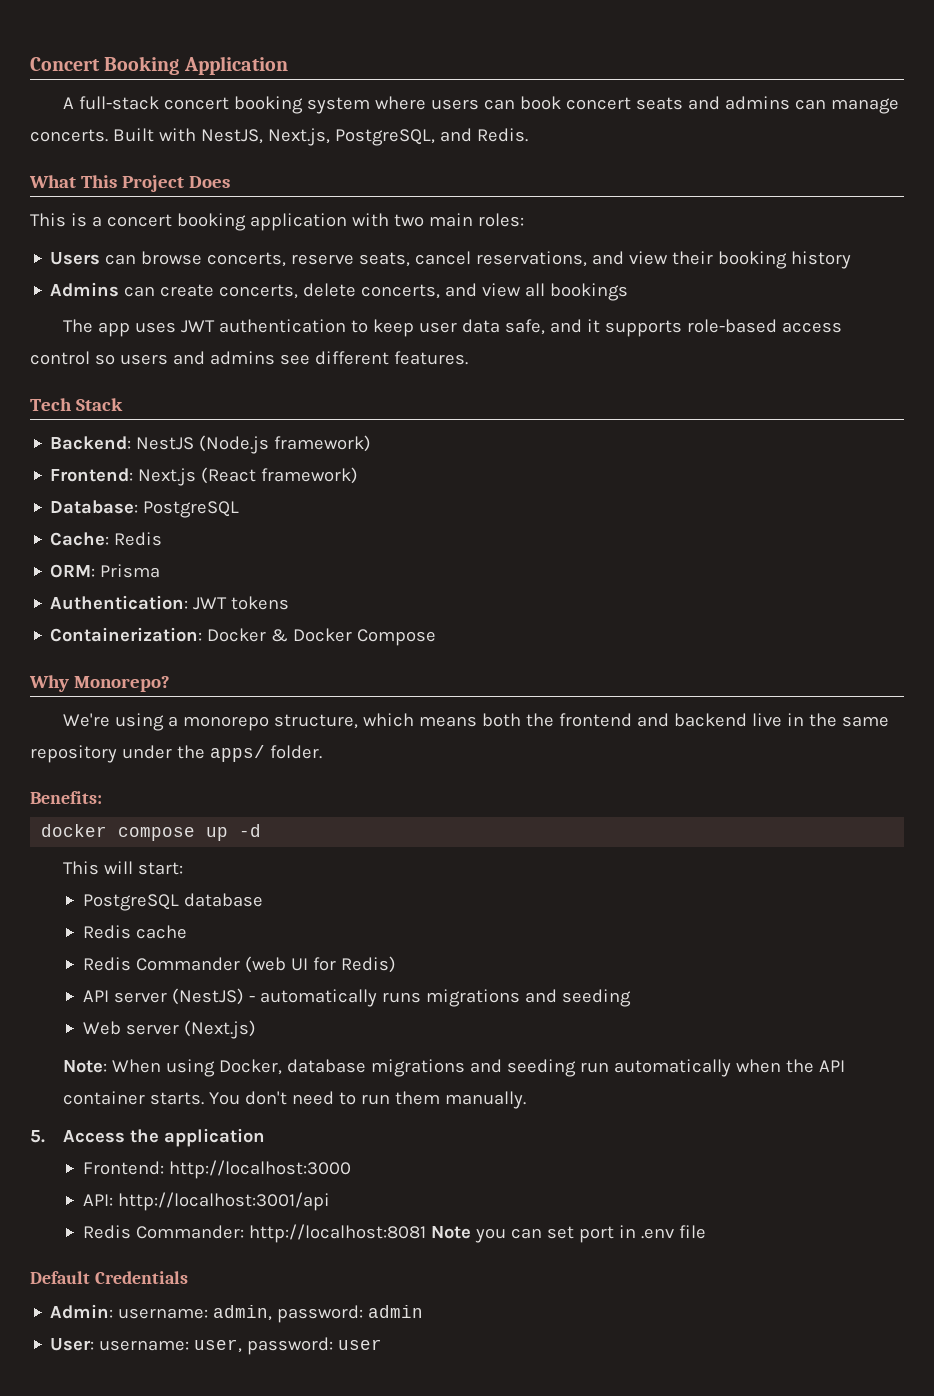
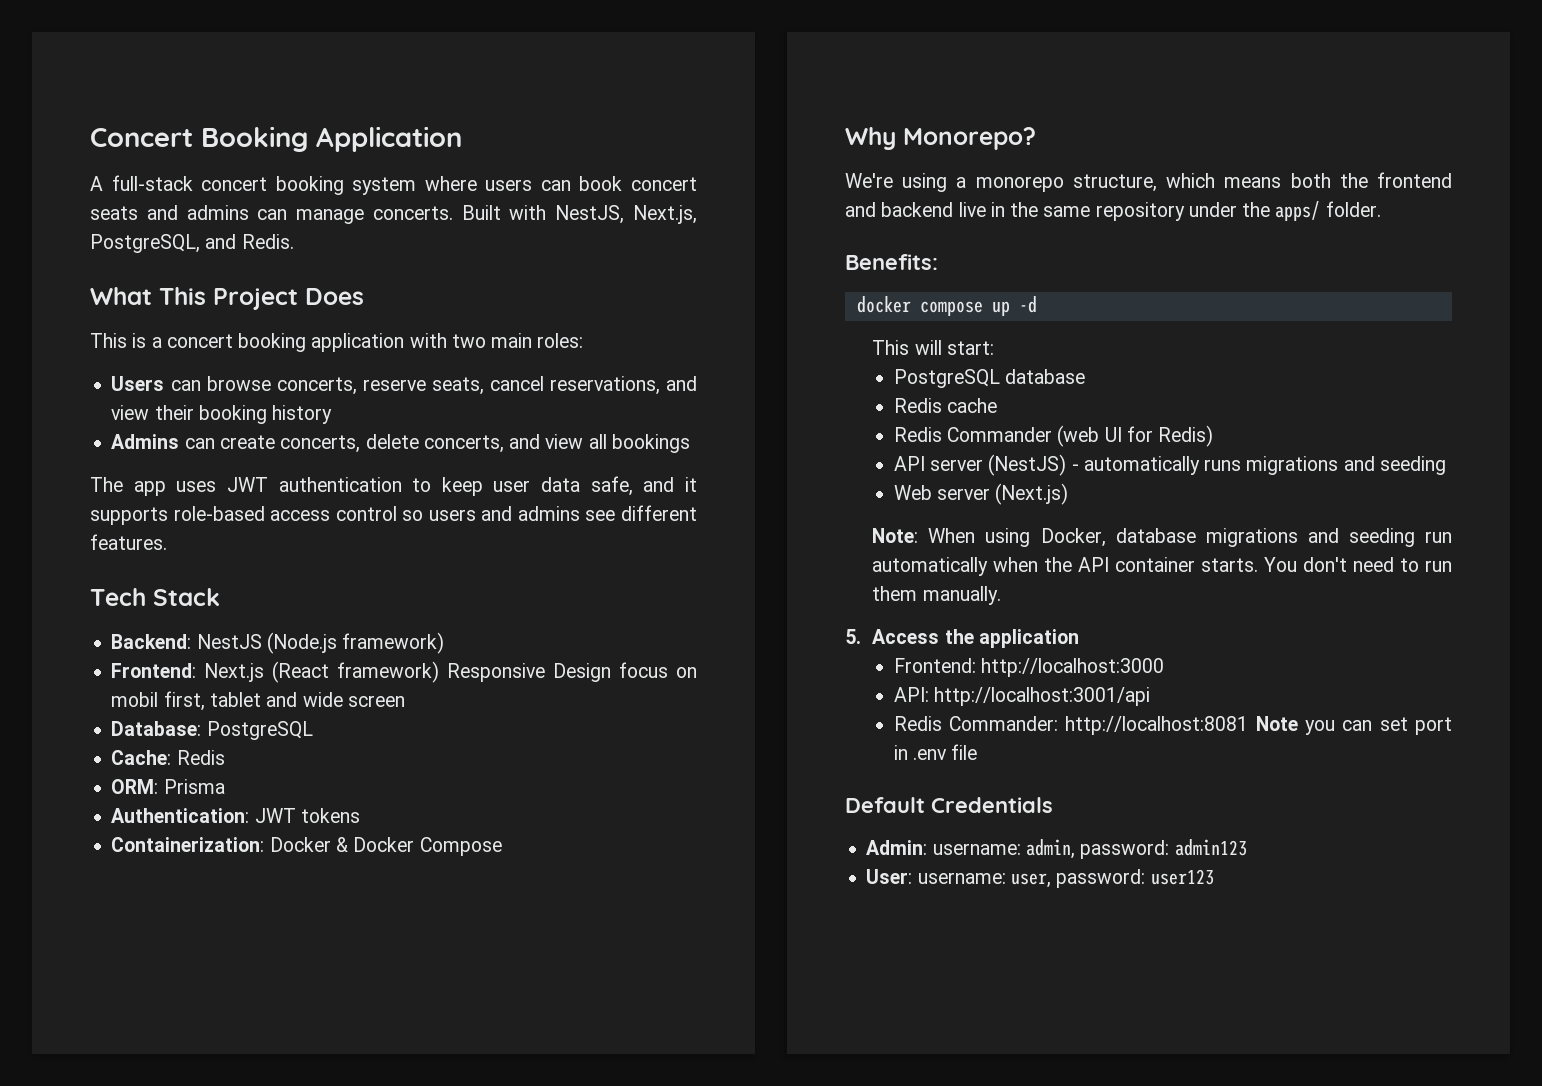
- Frontend: Next.js (React framework)
+ Frontend: Next.js (React framework) Responsive Design focus on mobil first, tablet and wide screen
- Admin: username: admin, password: admin
+ Admin: username: admin, password: admin123
- User: username: user, password: user
+ User: username: user, password: user123

